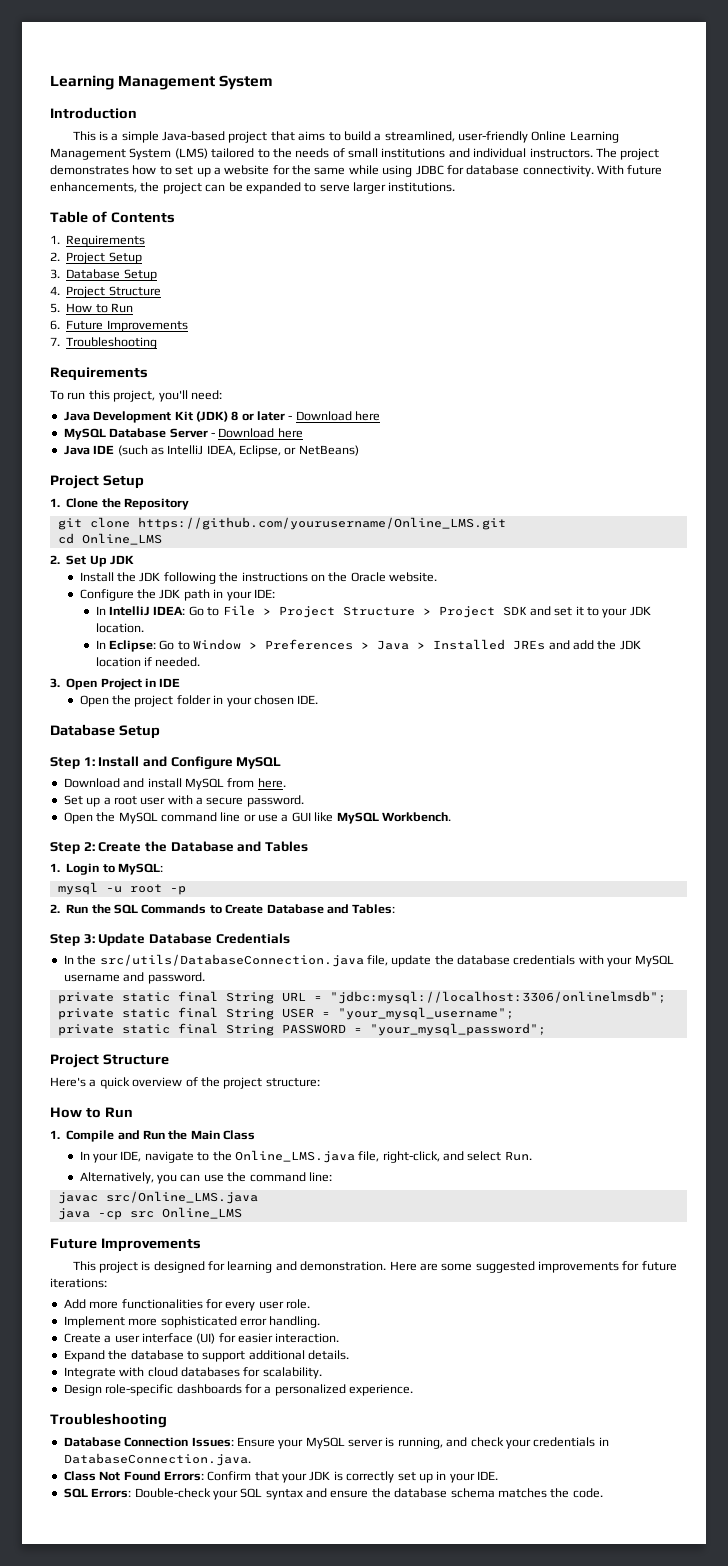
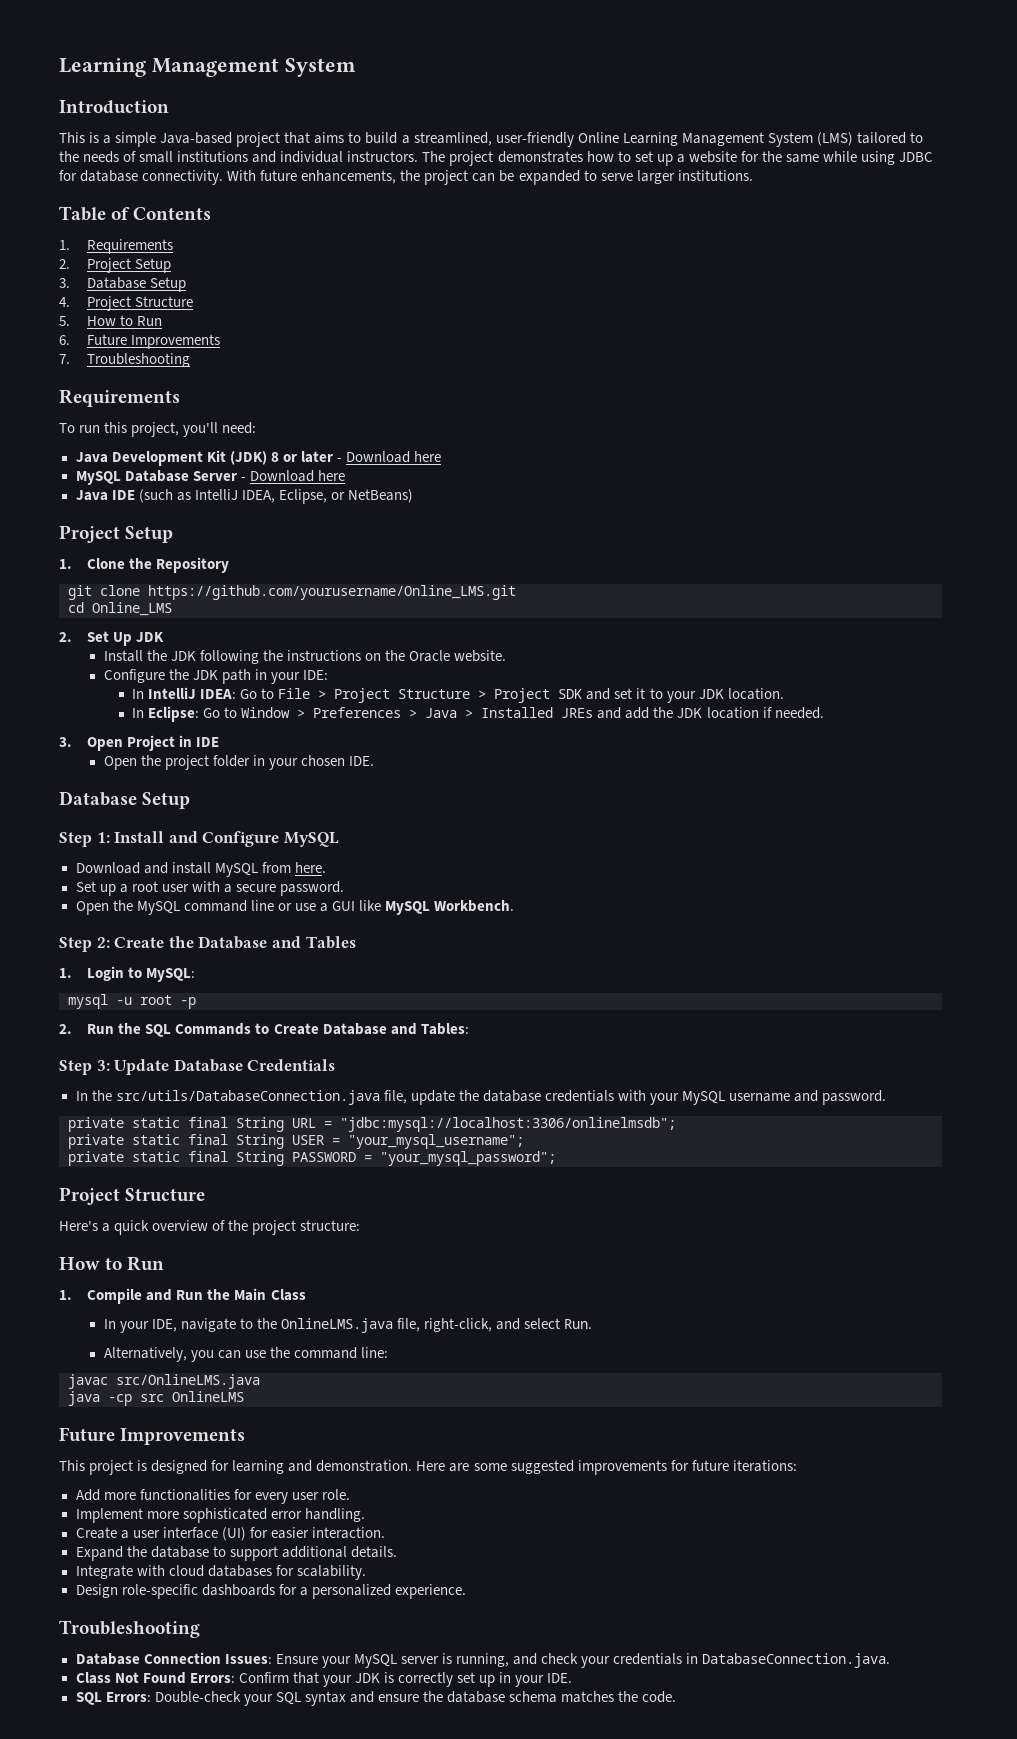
- In your IDE, navigate to the Online_LMS.java file, right-click, and select Run.
+ In your IDE, navigate to the OnlineLMS.java file, right-click, and select Run.
- javac src/Online_LMS.java
+ javac src/OnlineLMS.java
- java -cp src Online_LMS
+ java -cp src OnlineLMS

